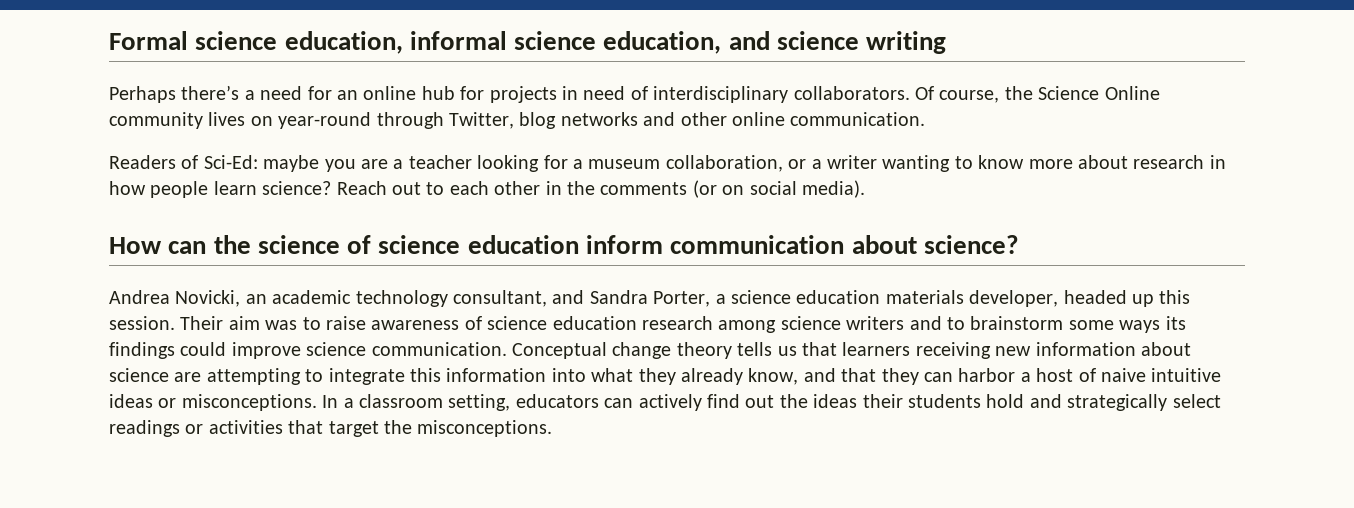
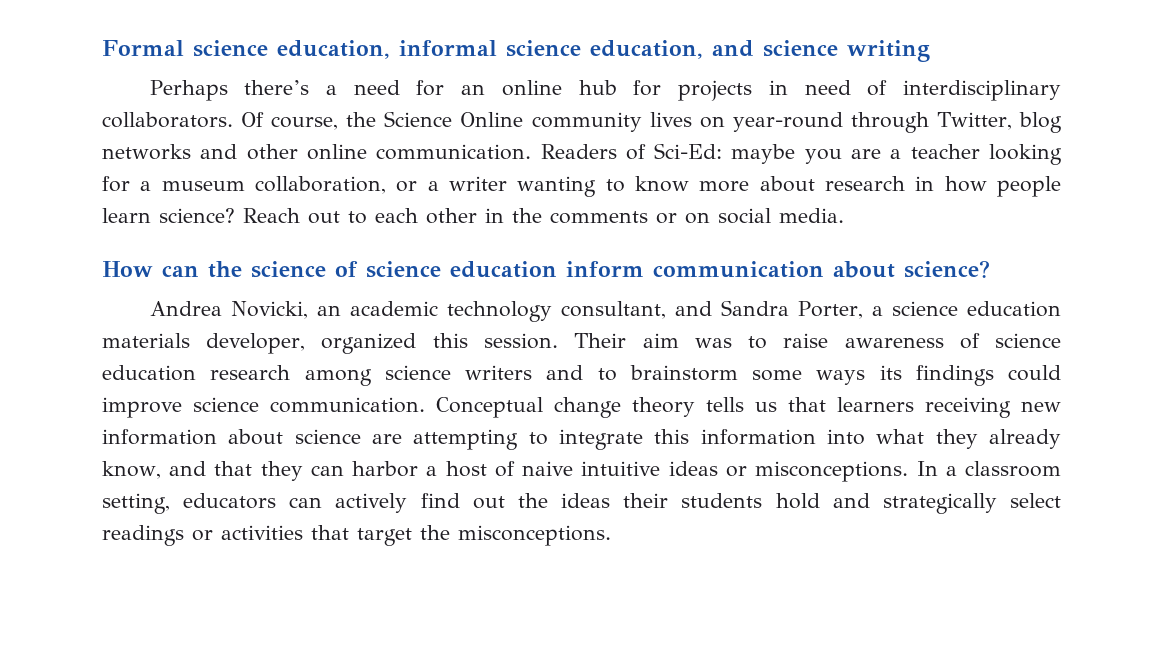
- Of course, the Science Online community lives on year-round through Twitter, blog networks and other online communication.
- Readers of Sci-Ed: maybe you are a teacher looking for a museum collaboration, or a writer wanting to know more about research in how people learn science?
+ Of course, the Science Online community lives on year-round through Twitter, blog networks and other online communication. Readers of Sci-Ed: maybe you are a teacher looking for a museum collaboration, or a writer wanting to know more about research in how people learn science?
- Reach out to each other in the comments (or on social media).
+ Reach out to each other in the comments or on social media.
- Andrea Novicki, an academic technology consultant, and Sandra Porter, a science education materials developer, headed up this session.
+ Andrea Novicki, an academic technology consultant, and Sandra Porter, a science education materials developer, organized this session.

